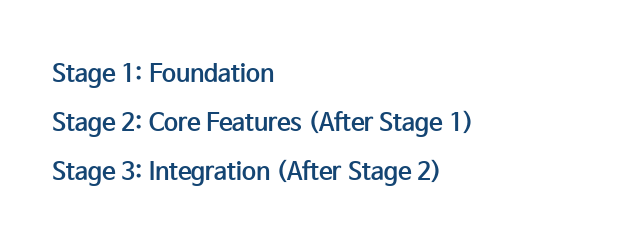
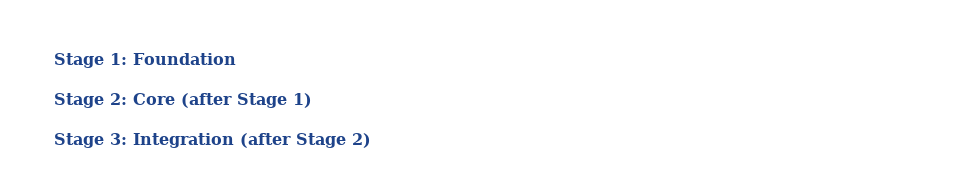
- Stage 2: Core Features (After Stage 1)
+ Stage 2: Core (after Stage 1)
- Stage 3: Integration (After Stage 2)
+ Stage 3: Integration (after Stage 2)

